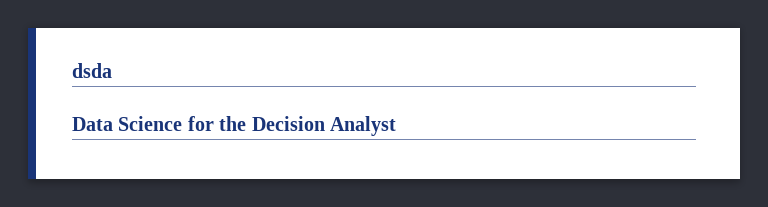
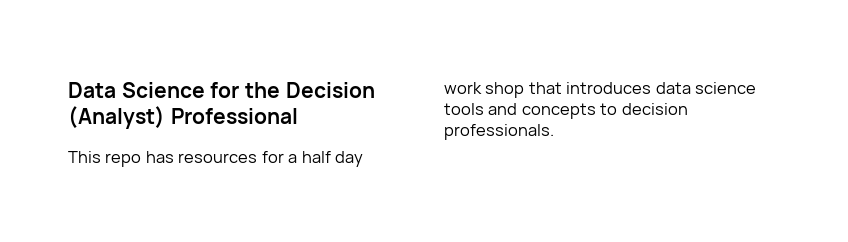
- dsda
- Data Science for the Decision Analyst
+ Data Science for the Decision (Analyst) Professional
+ This repo has resources for a half day work shop that introduces data science tools and concepts to decision professionals.

